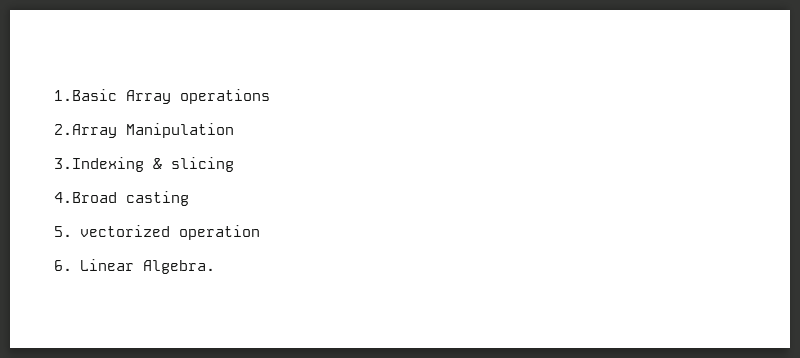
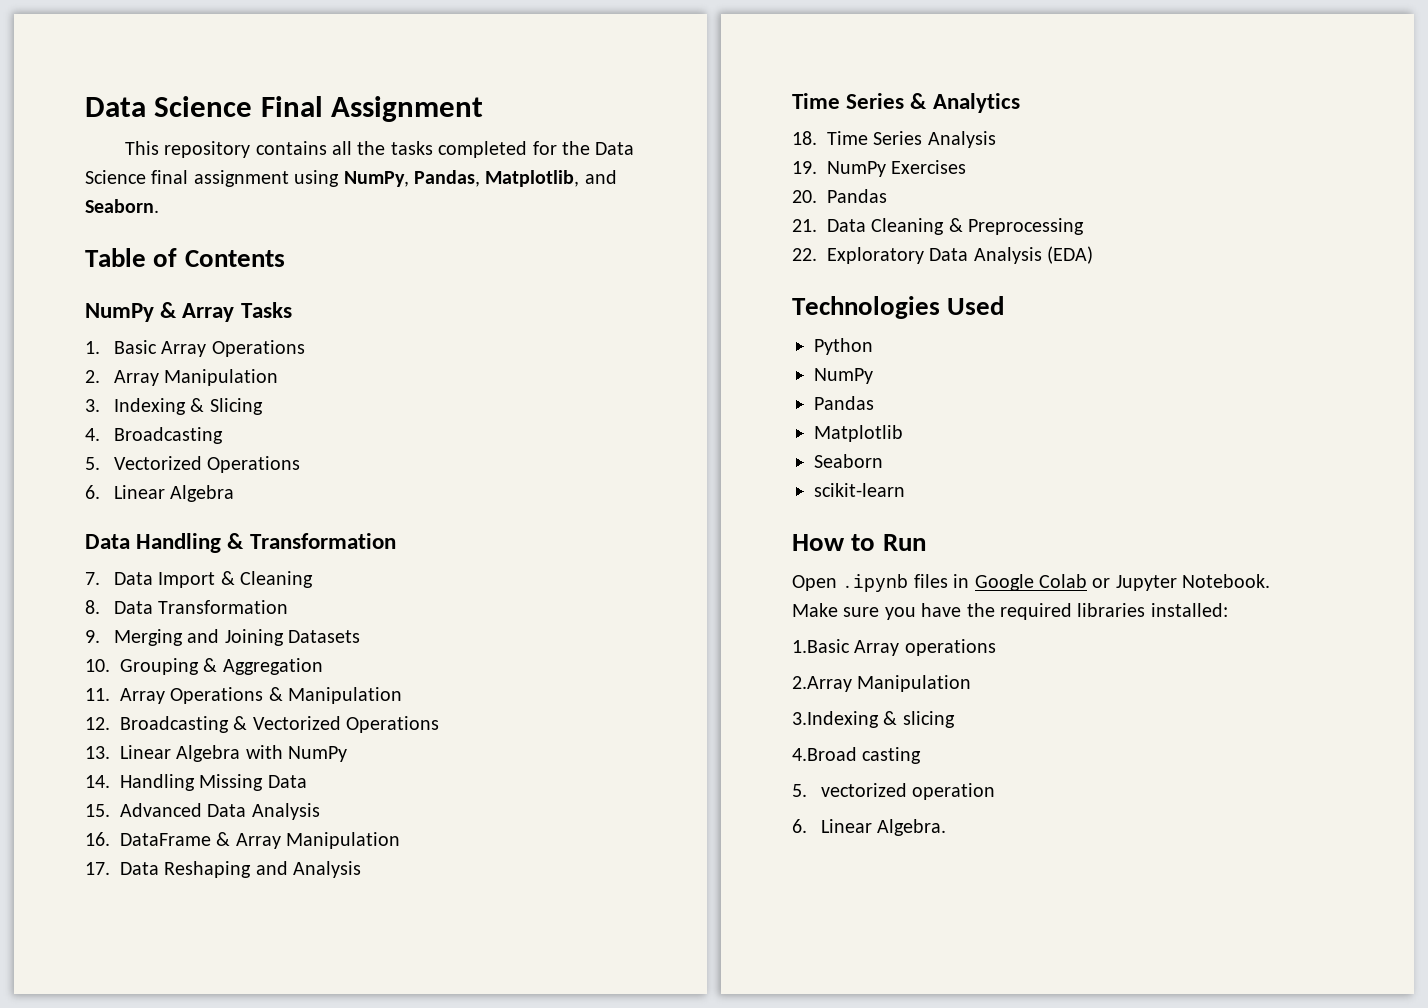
+ Data Science Final Assignment
+ This repository contains all the tasks completed for the Data Science final assignment using NumPy, Pandas, Matplotlib, and Seaborn.
+ Table of Contents
+ NumPy & Array Tasks
+ 1. Basic Array Operations
+ 2. Array Manipulation
+ 3. Indexing & Slicing
+ 4. Broadcasting
+ 5. Vectorized Operations
+ 6. Linear Algebra
+ Data Handling & Transformation
+ 7. Data Import & Cleaning
+ 8. Data Transformation
+ 9. Merging and Joining Datasets
+ 10. Grouping & Aggregation
+ 11. Array Operations & Manipulation
+ 12. Broadcasting & Vectorized Operations
+ 13. Linear Algebra with NumPy
+ 14. Handling Missing Data
+ 15. Advanced Data Analysis
+ 16. DataFrame & Array Manipulation
+ 17. Data Reshaping and Analysis
+ Time Series & Analytics
+ 18. Time Series Analysis
+ 19. NumPy Exercises
+ 20. Pandas
+ 21. Data Cleaning & Preprocessing
+ 22. Exploratory Data Analysis (EDA)
+ Technologies Used
+ Python
+ NumPy
+ Pandas
+ Matplotlib
+ Seaborn
+ scikit-learn
+ How to Run
+ Open .ipynb files in Google Colab or Jupyter Notebook.
+ Make sure you have the required libraries installed:

